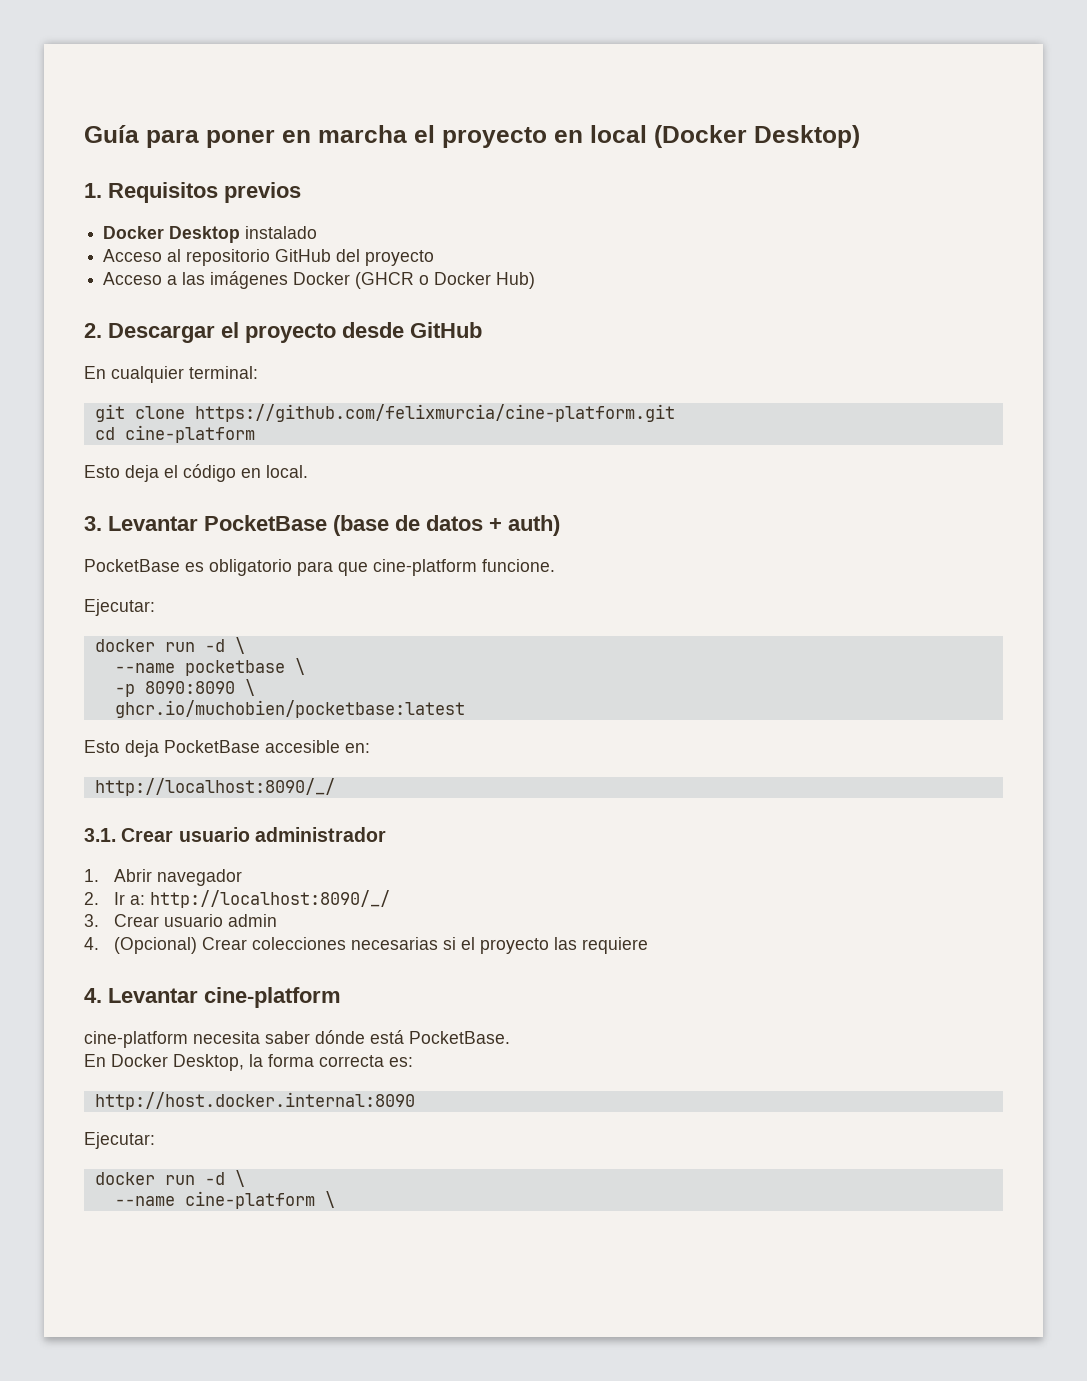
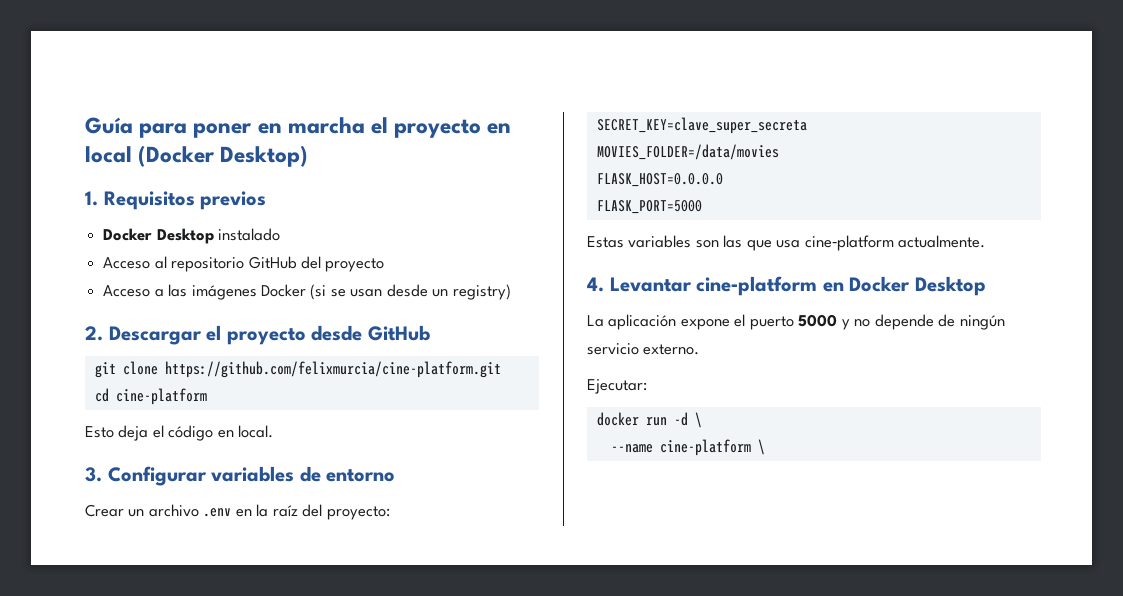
- Acceso a las imágenes Docker (GHCR o Docker Hub)
+ Acceso a las imágenes Docker (si se usan desde un registry)
- En cualquier terminal:
- 3. Levantar PocketBase (base de datos + auth)
- PocketBase es obligatorio para que cine‑platform funcione.
- Ejecutar:
- docker run -d \
- --name pocketbase \
- -p 8090:8090 \
- ghcr.io/muchobien/pocketbase:latest
- Esto deja PocketBase accesible en:
- http://localhost:8090/_/
- 3.1. Crear usuario administrador
- 1. Abrir navegador
- 2. Ir a: http://localhost:8090/_/
- 3. Crear usuario admin
- 4. (Opcional) Crear colecciones necesarias si el proyecto las requiere
- 4. Levantar cine‑platform
- cine‑platform necesita saber dónde está PocketBase.
- En Docker Desktop, la forma correcta es:
- http://host.docker.internal:8090
+ 3. Configurar variables de entorno
+ Crear un archivo .env en la raíz del proyecto:
+ SECRET_KEY=clave_super_secreta
+ MOVIES_FOLDER=/data/movies
+ FLASK_HOST=0.0.0.0
+ FLASK_PORT=5000
+ Estas variables son las que usa cine‑platform actualmente.
+ 4. Levantar cine‑platform en Docker Desktop
+ La aplicación expone el puerto 5000 y no depende de ningún servicio externo.

